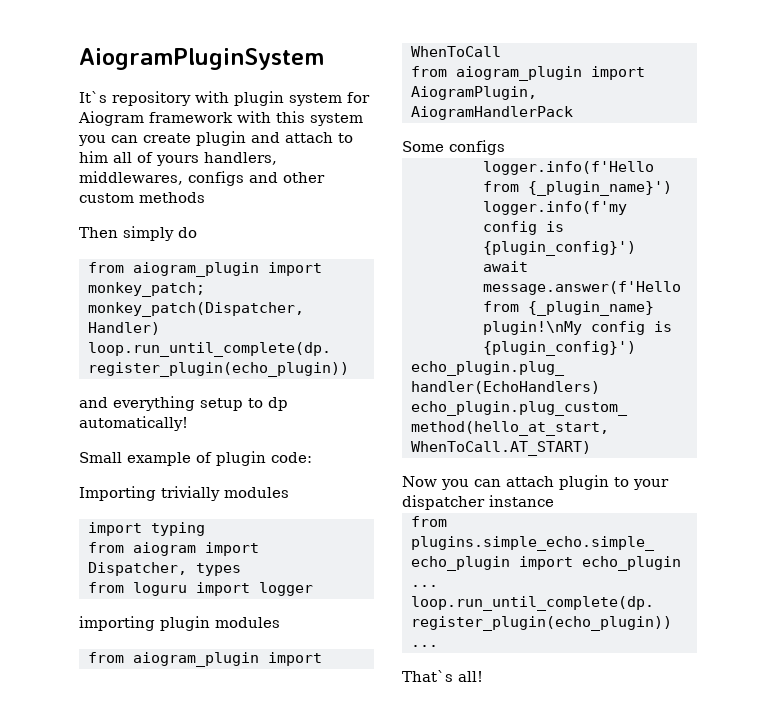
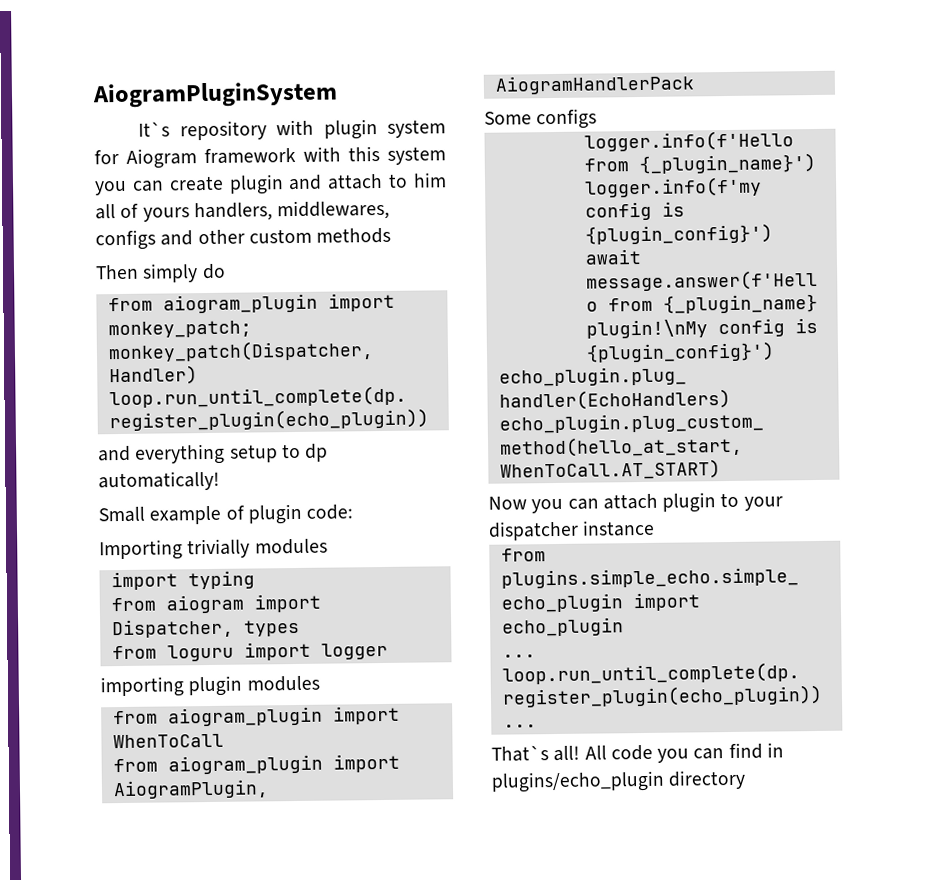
+ All code you can find in plugins/echo_plugin directory

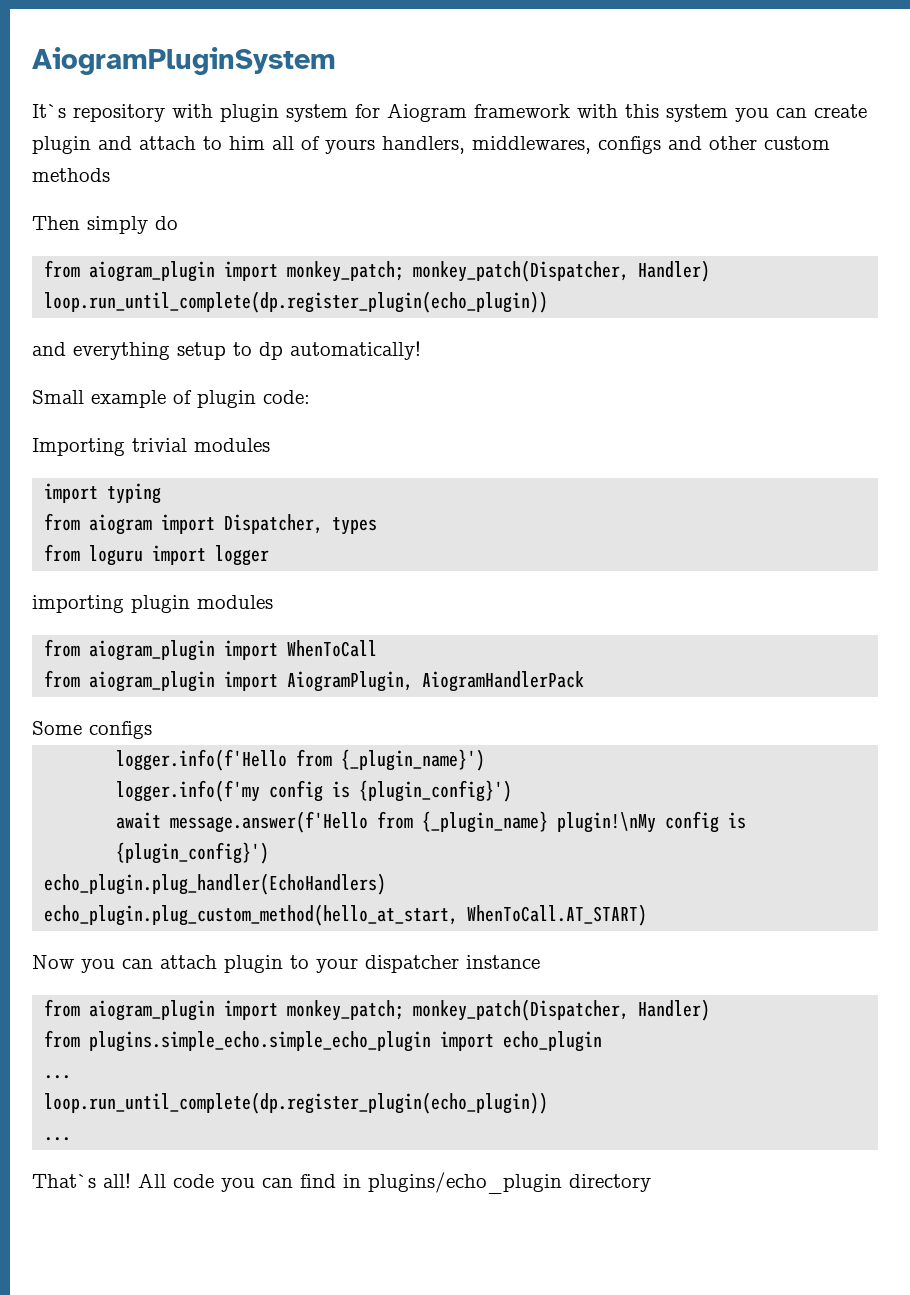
- Importing trivially modules
+ Importing trivial modules
  Now you can attach plugin to your dispatcher instance
+ from aiogram_plugin import monkey_patch; monkey_patch(Dispatcher, Handler)

